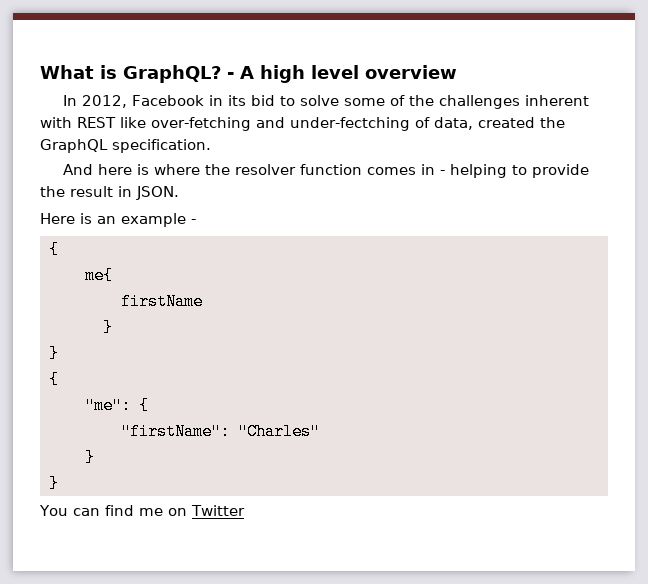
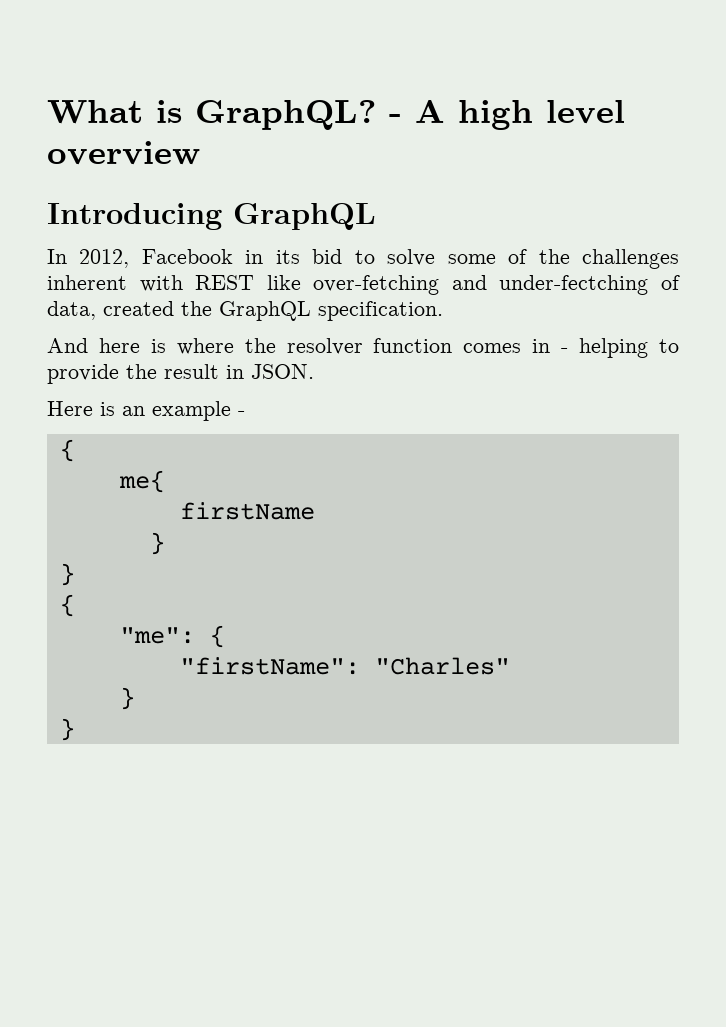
+ Introducing GraphQL
- You can find me on Twitter

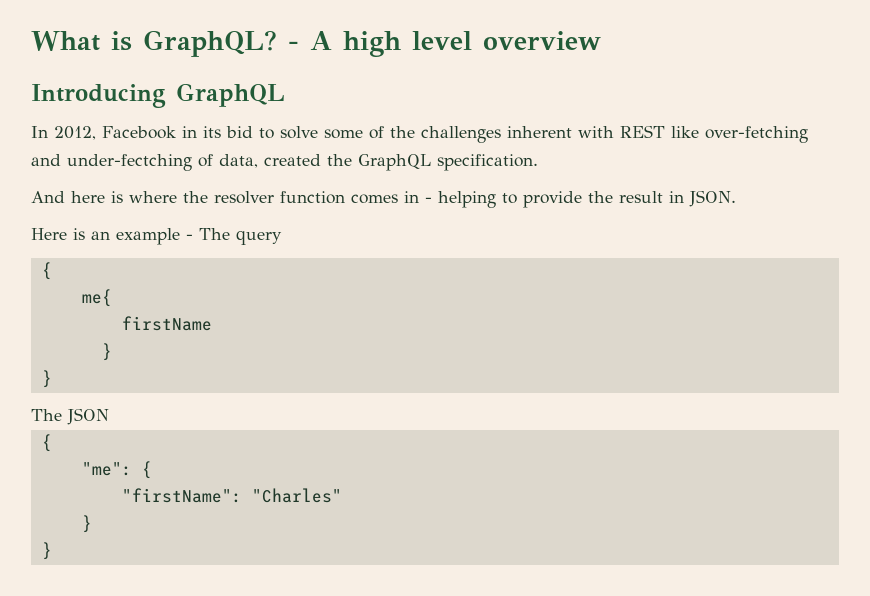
- Here is an example -
+ Here is an example - The query
+ The JSON

